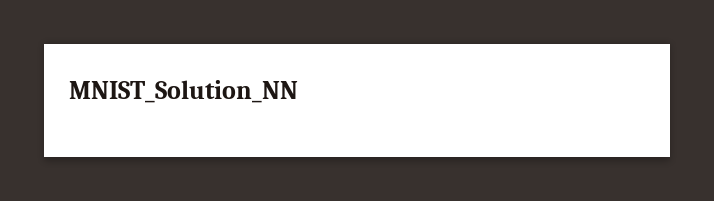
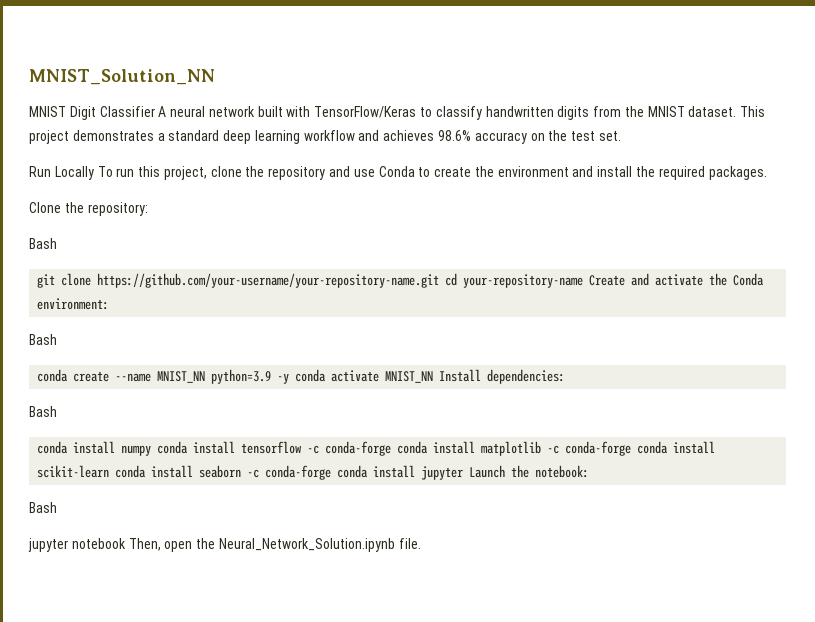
+ MNIST Digit Classifier A neural network built with TensorFlow/Keras to classify handwritten digits from the MNIST dataset. This project demonstrates a standard deep learning workflow and achieves 98.6% accuracy on the test set.
+ Run Locally To run this project, clone the repository and use Conda to create the environment and install the required packages.
+ Clone the repository:
+ Bash
+ git clone https://github.com/your-username/your-repository-name.git cd your-repository-name Create and activate the Conda environment:
+ Bash
+ conda create --name MNIST_NN python=3.9 -y conda activate MNIST_NN Install dependencies:
+ Bash
+ conda install numpy conda install tensorflow -c conda-forge conda install matplotlib -c conda-forge conda install scikit-learn conda install seaborn -c conda-forge conda install jupyter Launch the notebook:
+ Bash
+ jupyter notebook Then, open the Neural_Network_Solution.ipynb file.

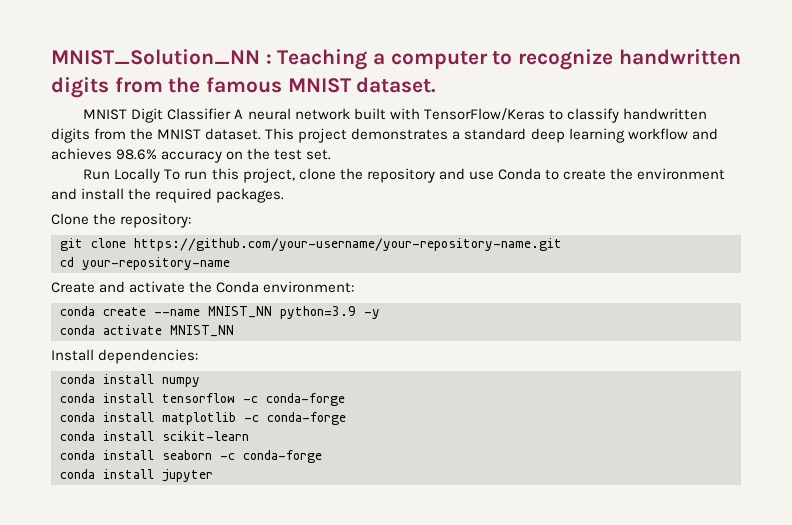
- MNIST_Solution_NN
+ MNIST_Solution_NN : Teaching a computer to recognize handwritten digits from the famous MNIST dataset.
  Clone the repository:
- Bash
- git clone https://github.com/your-username/your-repository-name.git cd your-repository-name Create and activate the Conda environment:
- Bash
+ git clone https://github.com/your-username/your-repository-name.git
+ cd your-repository-name
+ Create and activate the Conda environment:
- conda create --name MNIST_NN python=3.9 -y conda activate MNIST_NN Install dependencies:
- Bash
+ conda create --name MNIST_NN python=3.9 -y
+ conda activate MNIST_NN
+ Install dependencies:
- conda install numpy conda install tensorflow -c conda-forge conda install matplotlib -c conda-forge conda install scikit-learn conda install seaborn -c conda-forge conda install jupyter Launch the notebook:
- Bash
- jupyter notebook Then, open the Neural_Network_Solution.ipynb file.
+ conda install numpy
+ conda install tensorflow -c conda-forge
+ conda install matplotlib -c conda-forge
+ conda install scikit-learn
+ conda install seaborn -c conda-forge
+ conda install jupyter

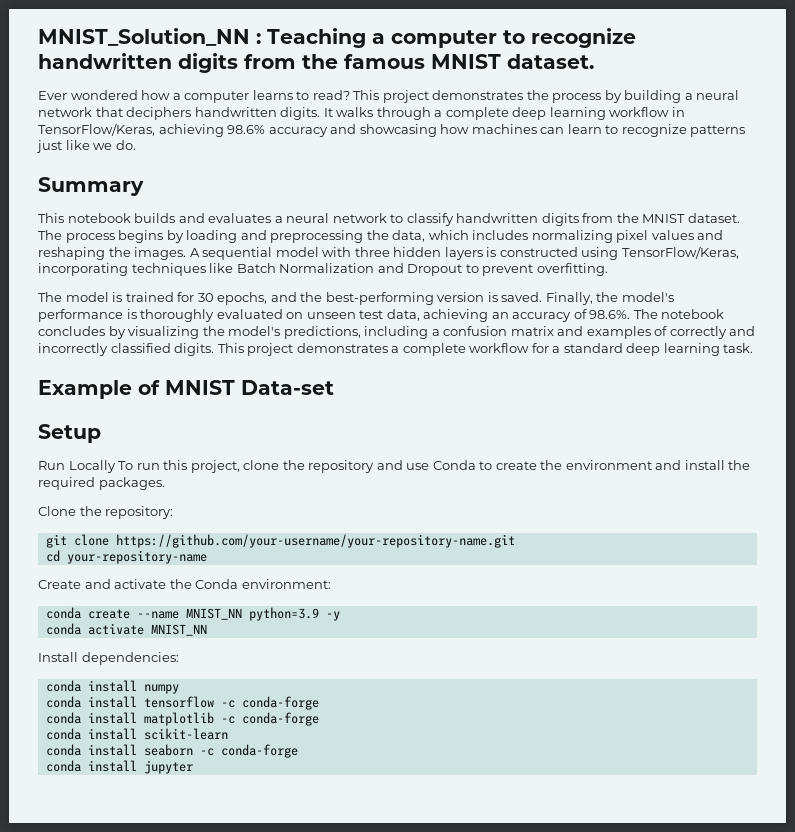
- MNIST Digit Classifier A neural network built with TensorFlow/Keras to classify handwritten digits from the MNIST dataset.
+ Ever wondered how a computer learns to read? This project demonstrates the process by building a neural network that deciphers handwritten digits. It walks through a complete deep learning workflow in TensorFlow/Keras, achieving 98.6% accuracy and showcasing how machines can learn to recognize patterns just like we do.
+ Summary
+ This notebook builds and evaluates a neural network to classify handwritten digits from the MNIST dataset.
- This project demonstrates a standard deep learning workflow and achieves 98.6% accuracy on the test set.
+ The process begins by loading and preprocessing the data, which includes normalizing pixel values and reshaping the images. A sequential model with three hidden layers is constructed using TensorFlow/Keras, incorporating techniques like Batch Normalization and Dropout to prevent overfitting.
+ The model is trained for 30 epochs, and the best-performing version is saved. Finally, the model's performance is thoroughly evaluated on unseen test data, achieving an accuracy of 98.6%. The notebook concludes by visualizing the model's predictions, including a confusion matrix and examples of correctly and incorrectly classified digits. This project demonstrates a complete workflow for a standard deep learning task.
+ Example of MNIST Data-set
+ Setup

